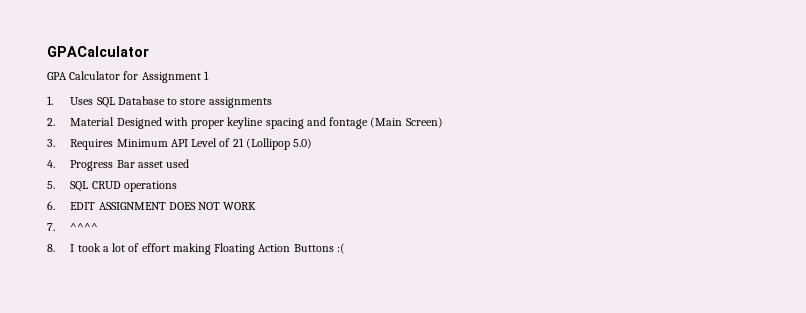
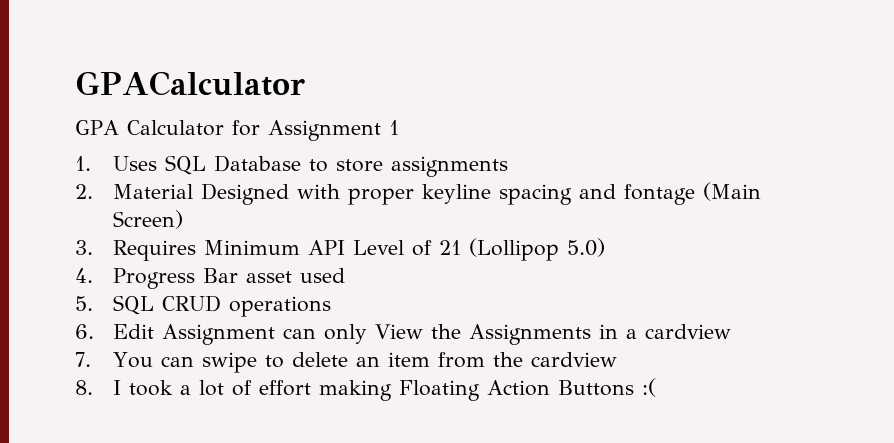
- 6. EDIT ASSIGNMENT DOES NOT WORK
- 7. ^^^^
+ 6. Edit Assignment can only View the Assignments in a cardview
+ 7. You can swipe to delete an item from the cardview

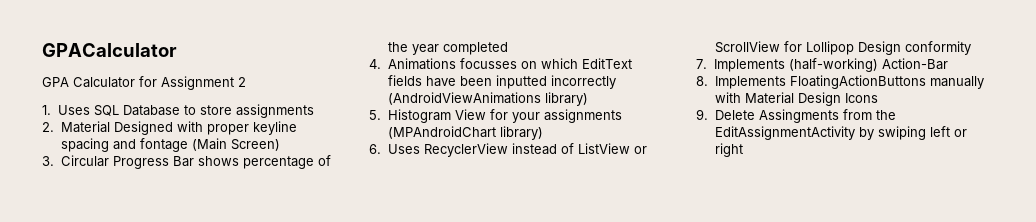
- GPA Calculator for Assignment 1
+ GPA Calculator for Assignment 2
- 3. Requires Minimum API Level of 21 (Lollipop 5.0)
- 4. Progress Bar asset used
- 5. SQL CRUD operations
- 6. Edit Assignment can only View the Assignments in a cardview
- 7. You can swipe to delete an item from the cardview
- 8. I took a lot of effort making Floating Action Buttons :(
+ 3. Circular Progress Bar shows percentage of the year completed
+ 4. Animations focusses on which EditText fields have been inputted incorrectly (AndroidViewAnimations library)
+ 5. Histogram View for your assignments (MPAndroidChart library)
+ 6. Uses RecyclerView instead of ListView or ScrollView for Lollipop Design conformity
+ 7. Implements (half-working) Action-Bar
+ 8. Implements FloatingActionButtons manually with Material Design Icons
+ 9. Delete Assingments from the EditAssignmentActivity by swiping left or right

